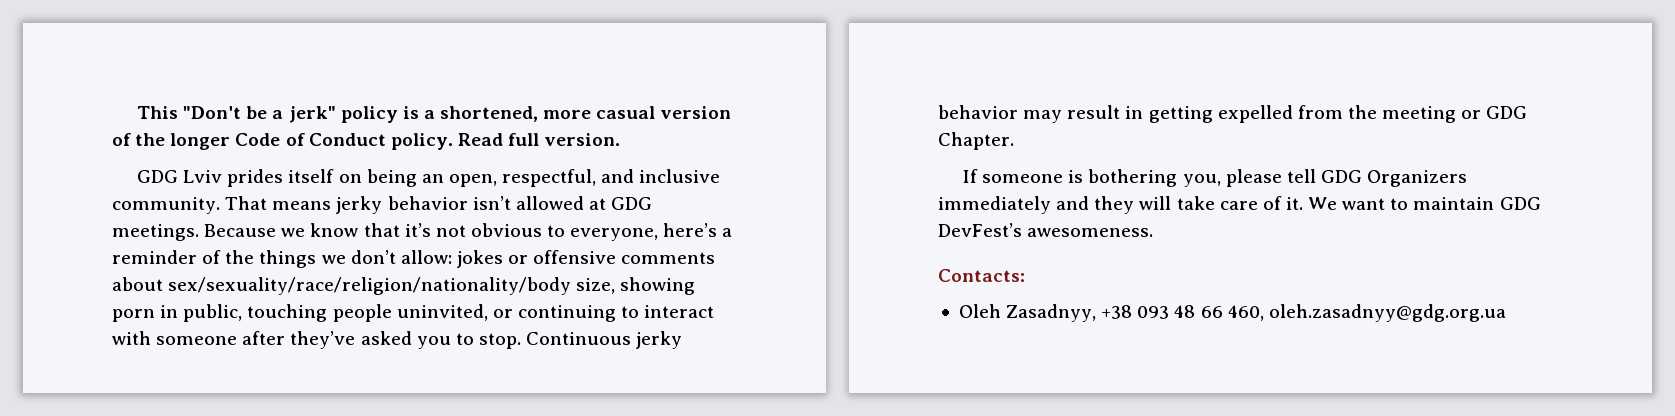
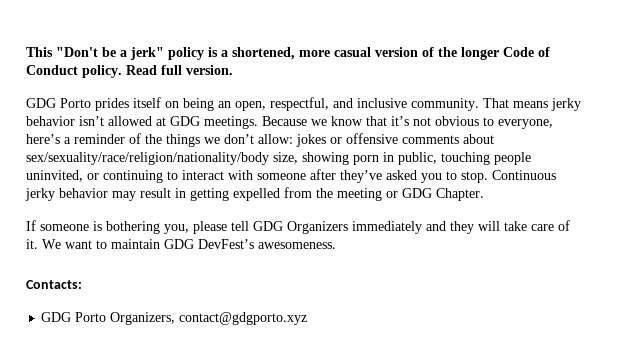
- GDG Lviv prides itself on being an open, respectful, and inclusive community.
+ GDG Porto prides itself on being an open, respectful, and inclusive community.
- Oleh Zasadnyy, +38 093 48 66 460, oleh.zasadnyy@gdg.org.ua
+ GDG Porto Organizers, contact@gdgporto.xyz

